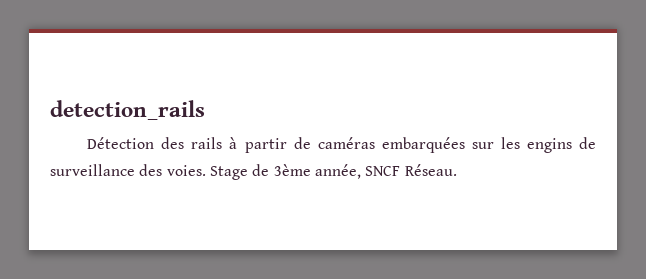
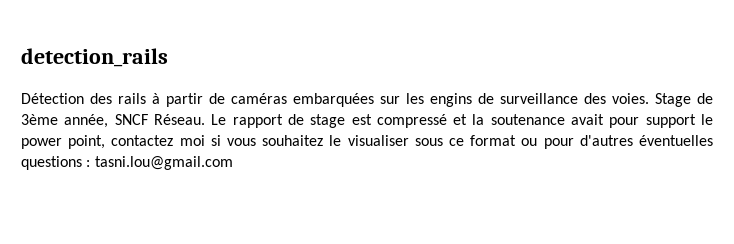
+ Le rapport de stage est compressé et la soutenance avait pour support le power point, contactez moi si vous souhaitez le visualiser sous ce format ou pour d'autres éventuelles questions : tasni.lou@gmail.com

